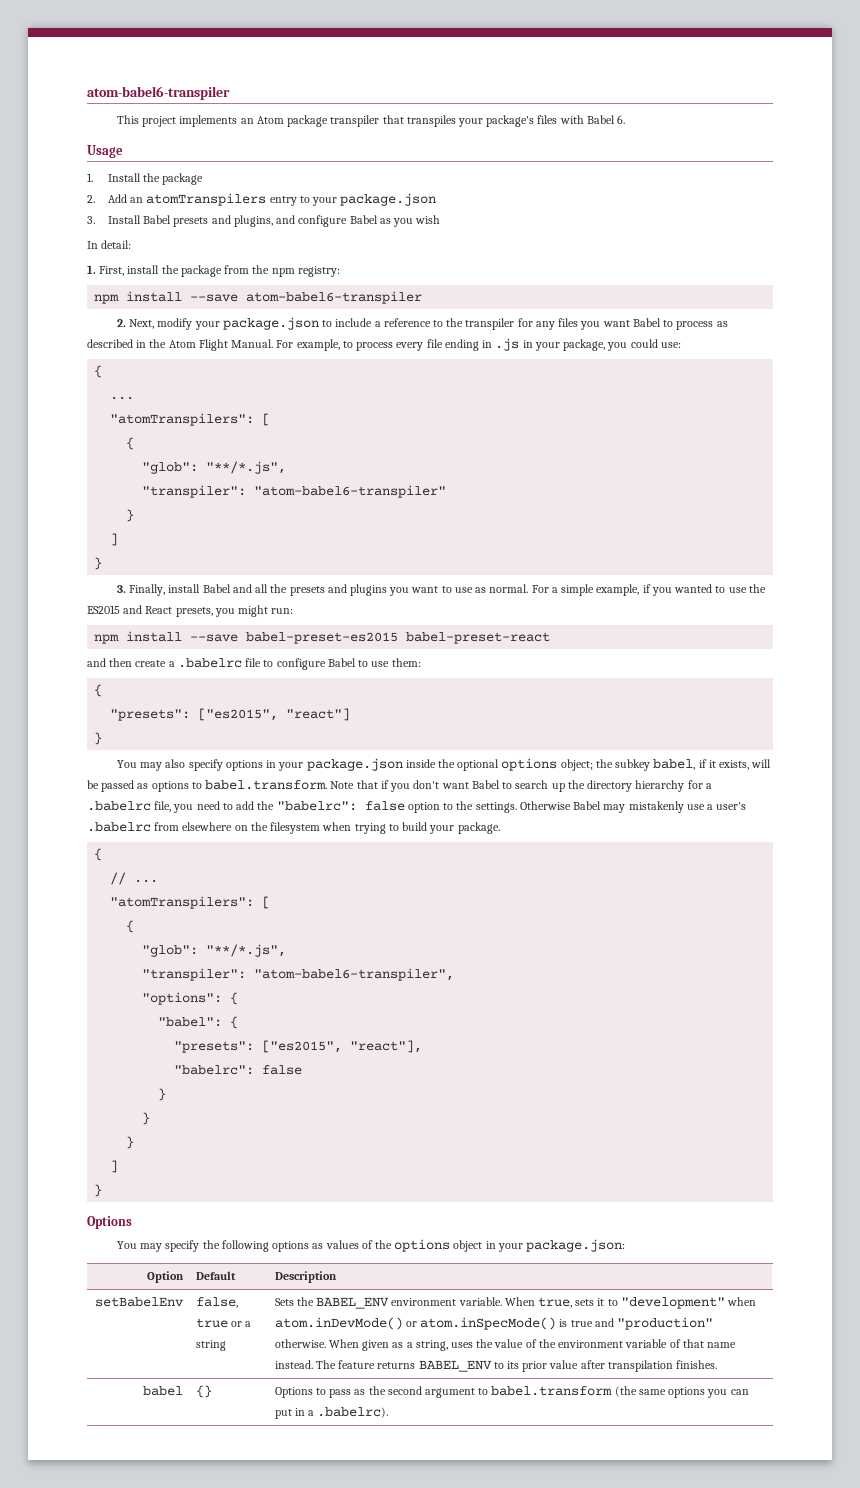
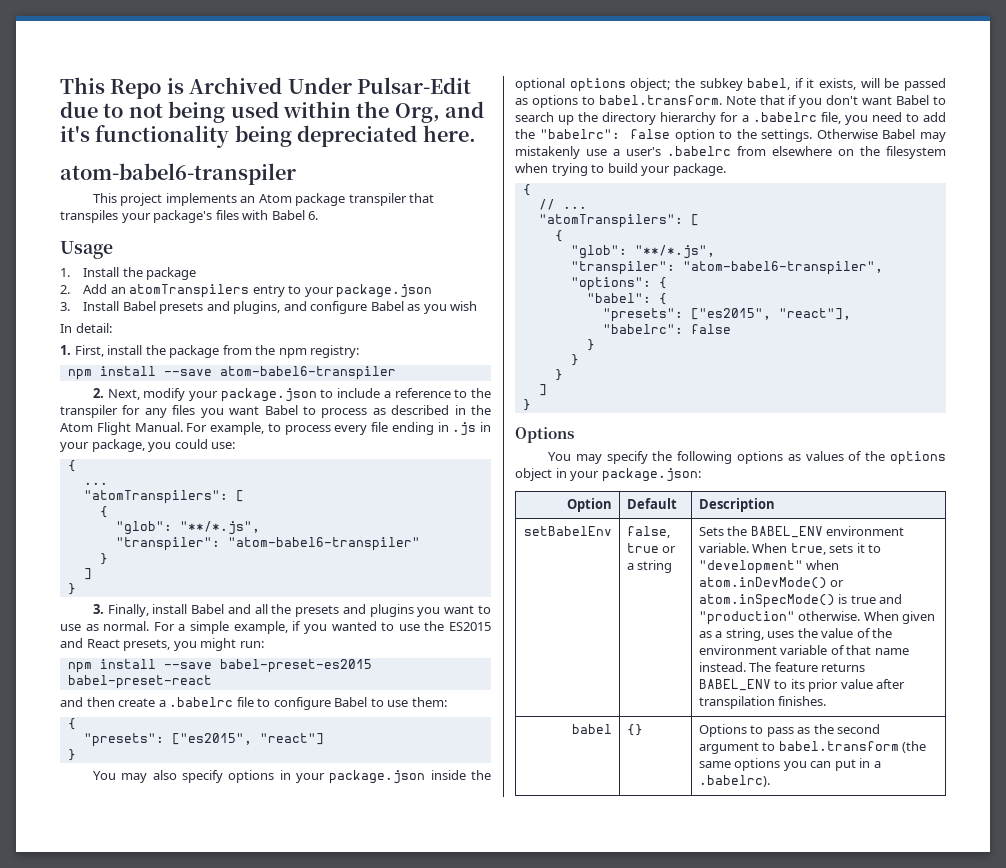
+ This Repo is Archived Under Pulsar-Edit due to not being used within the Org, and it's functionality being depreciated here.

